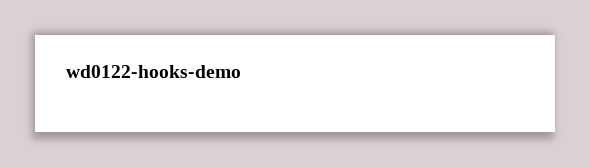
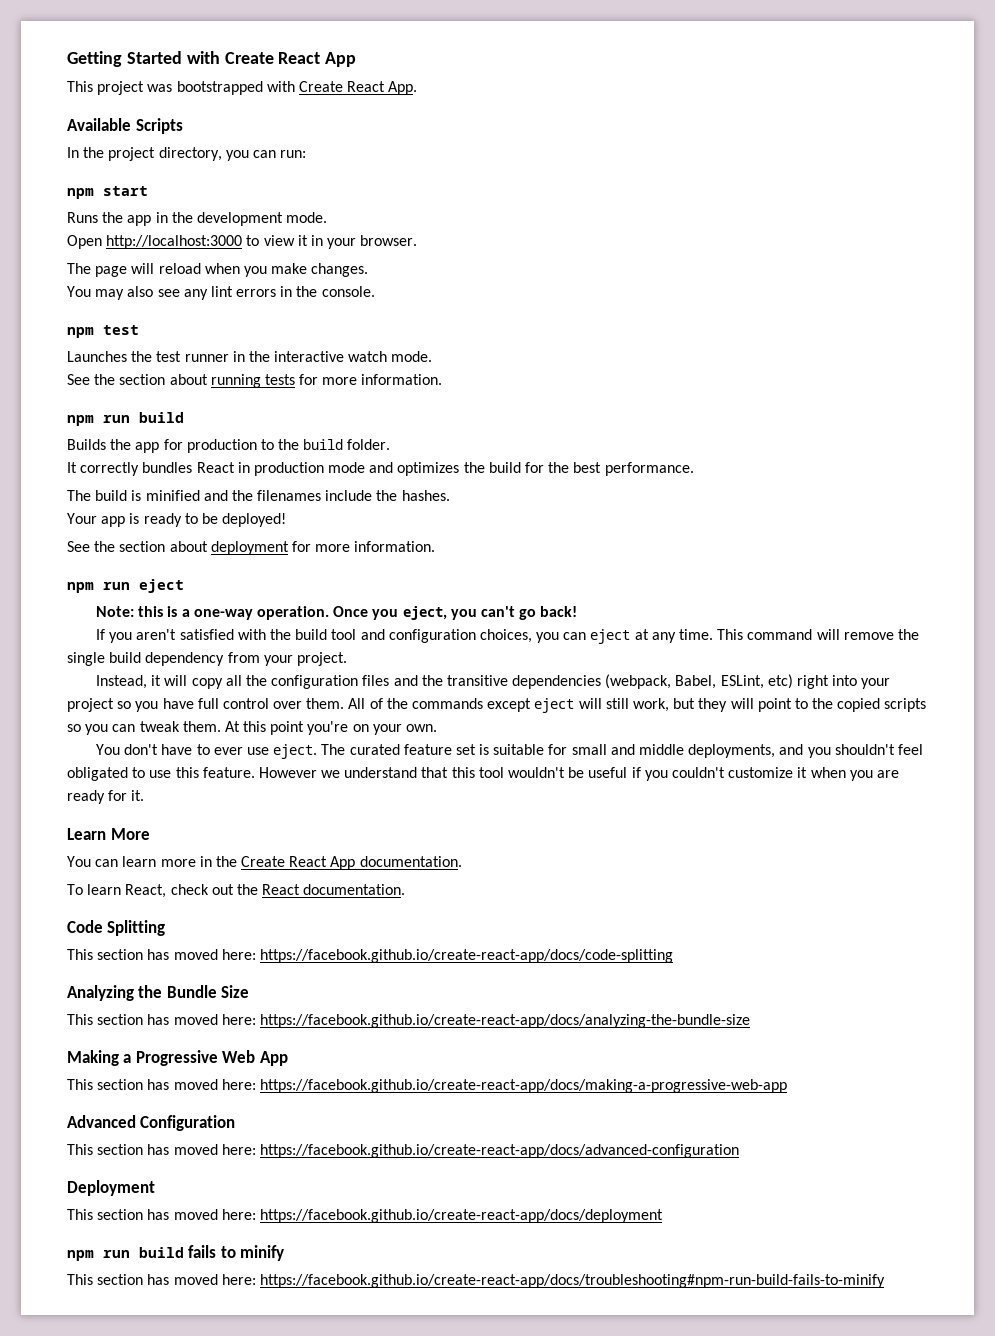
- wd0122-hooks-demo
+ Getting Started with Create React App
+ This project was bootstrapped with Create React App.
+ Available Scripts
+ In the project directory, you can run:
+ npm start
+ Runs the app in the development mode.
+ Open http://localhost:3000 to view it in your browser.
+ The page will reload when you make changes.
+ You may also see any lint errors in the console.
+ npm test
+ Launches the test runner in the interactive watch mode.
+ See the section about running tests for more information.
+ npm run build
+ Builds the app for production to the build folder.
+ It correctly bundles React in production mode and optimizes the build for the best performance.
+ The build is minified and the filenames include the hashes.
+ Your app is ready to be deployed!
+ See the section about deployment for more information.
+ npm run eject
+ Note: this is a one-way operation. Once you eject, you can't go back!
+ If you aren't satisfied with the build tool and configuration choices, you can eject at any time. This command will remove the single build dependency from your project.
+ Instead, it will copy all the configuration files and the transitive dependencies (webpack, Babel, ESLint, etc) right into your project so you have full control over them. All of the commands except eject will still work, but they will point to the copied scripts so you can tweak them. At this point you're on your own.
+ You don't have to ever use eject. The curated feature set is suitable for small and middle deployments, and you shouldn't feel obligated to use this feature. However we understand that this tool wouldn't be useful if you couldn't customize it when you are ready for it.
+ Learn More
+ You can learn more in the Create React App documentation.
+ To learn React, check out the React documentation.
+ Code Splitting
+ This section has moved here: https://facebook.github.io/create-react-app/docs/code-splitting
+ Analyzing the Bundle Size
+ This section has moved here: https://facebook.github.io/create-react-app/docs/analyzing-the-bundle-size
+ Making a Progressive Web App
+ This section has moved here: https://facebook.github.io/create-react-app/docs/making-a-progressive-web-app
+ Advanced Configuration
+ This section has moved here: https://facebook.github.io/create-react-app/docs/advanced-configuration
+ Deployment
+ This section has moved here: https://facebook.github.io/create-react-app/docs/deployment
+ npm run build fails to minify
+ This section has moved here: https://facebook.github.io/create-react-app/docs/troubleshooting#npm-run-build-fails-to-minify

